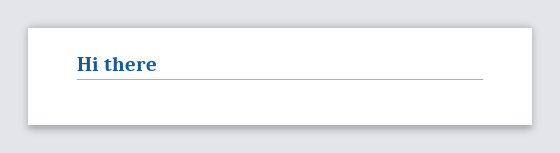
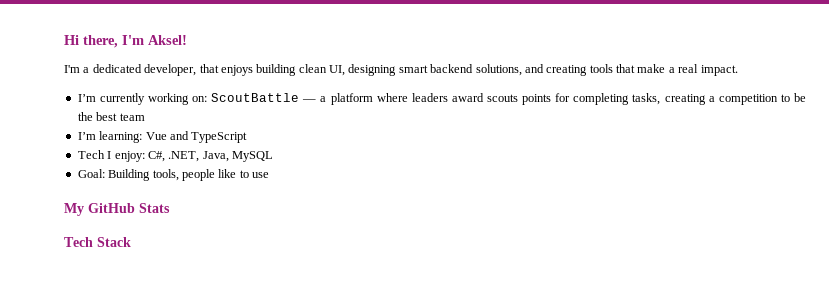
- Hi there
+ Hi there, I'm Aksel!
+ I'm a dedicated developer, that enjoys building clean UI, designing smart backend solutions, and creating tools that make a real impact.
+ I’m currently working on: ScoutBattle — a platform where leaders award scouts points for completing tasks, creating a competition to be the best team
+ I’m learning: Vue and TypeScript
+ Tech I enjoy: C#, .NET, Java, MySQL
+ Goal: Building tools, people like to use
+ My GitHub Stats
+ Tech Stack

